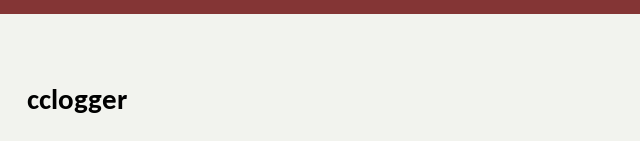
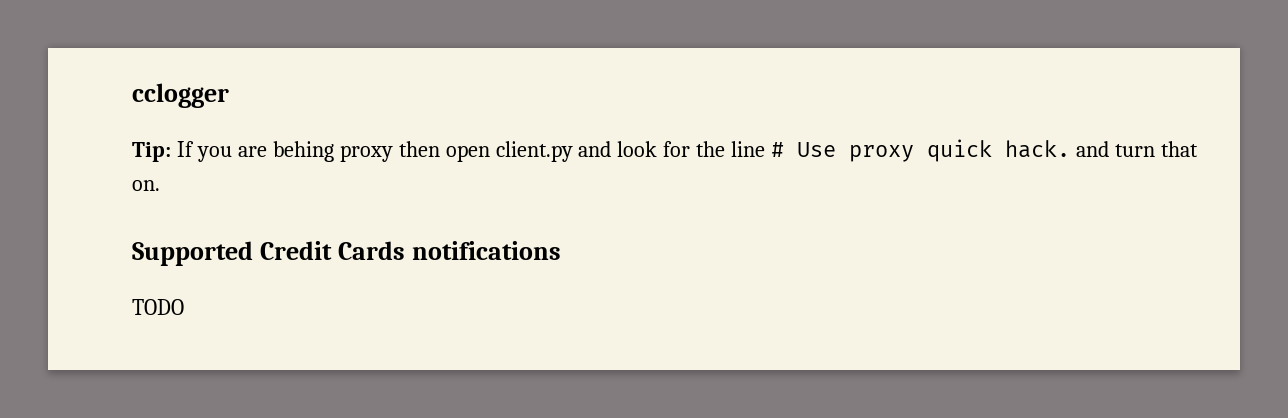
+ Tip: If you are behing proxy then open client.py and look for the line # Use proxy quick hack. and turn that on.
+ Supported Credit Cards notifications
+ TODO

